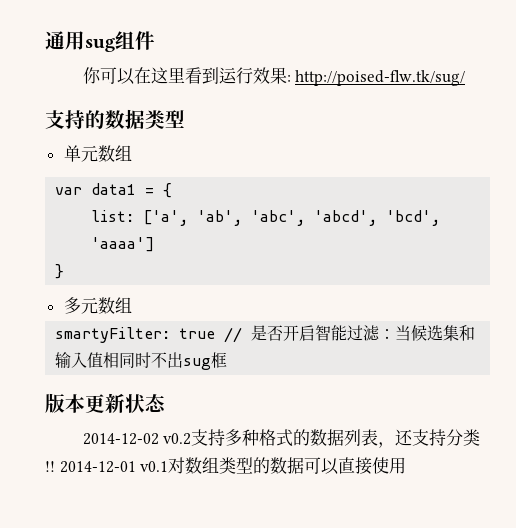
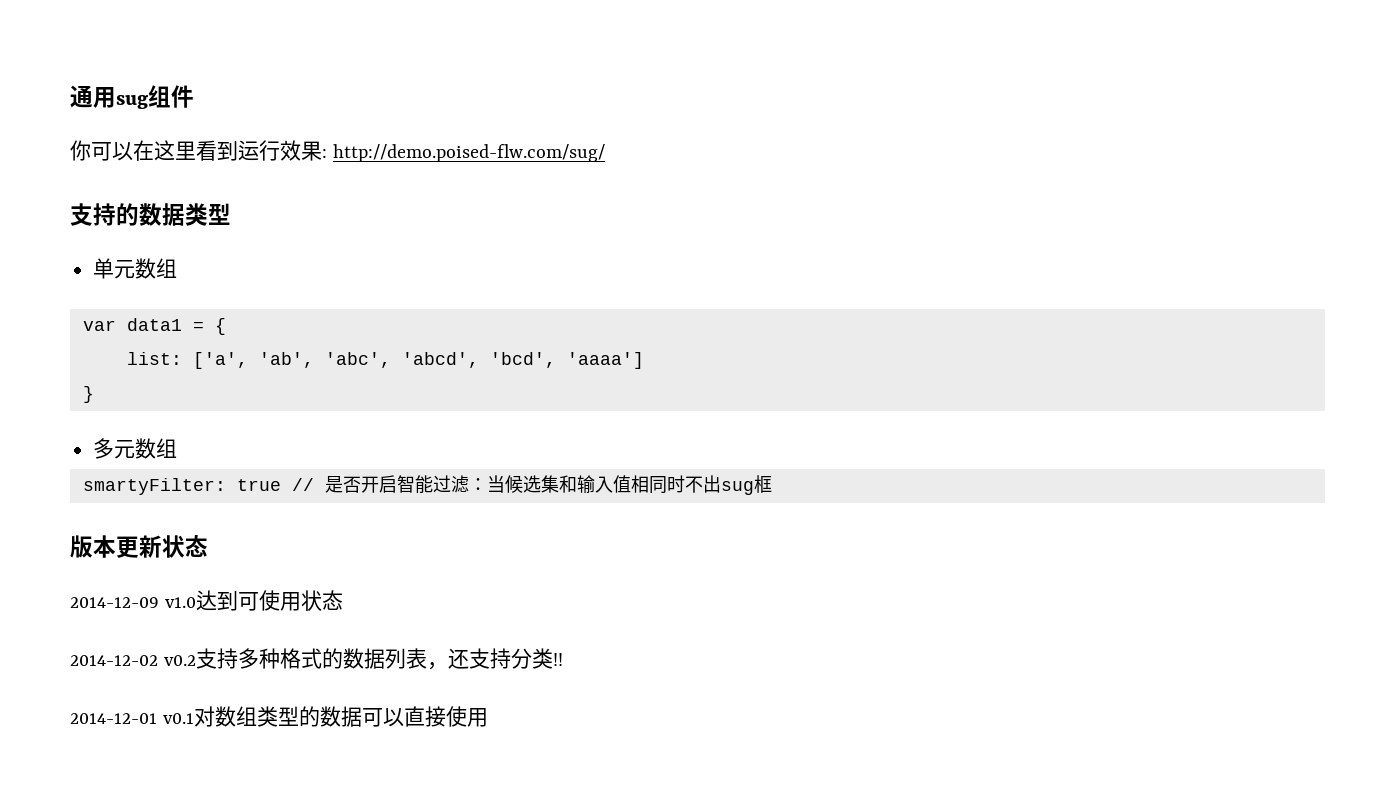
- 你可以在这里看到运行效果: http://poised-flw.tk/sug/
+ 你可以在这里看到运行效果: http://demo.poised-flw.com/sug/
+ 2014-12-09 v1.0达到可使用状态
- 2014-12-02 v0.2支持多种格式的数据列表，还支持分类!! 2014-12-01 v0.1对数组类型的数据可以直接使用
+ 2014-12-02 v0.2支持多种格式的数据列表，还支持分类!!
+ 2014-12-01 v0.1对数组类型的数据可以直接使用

